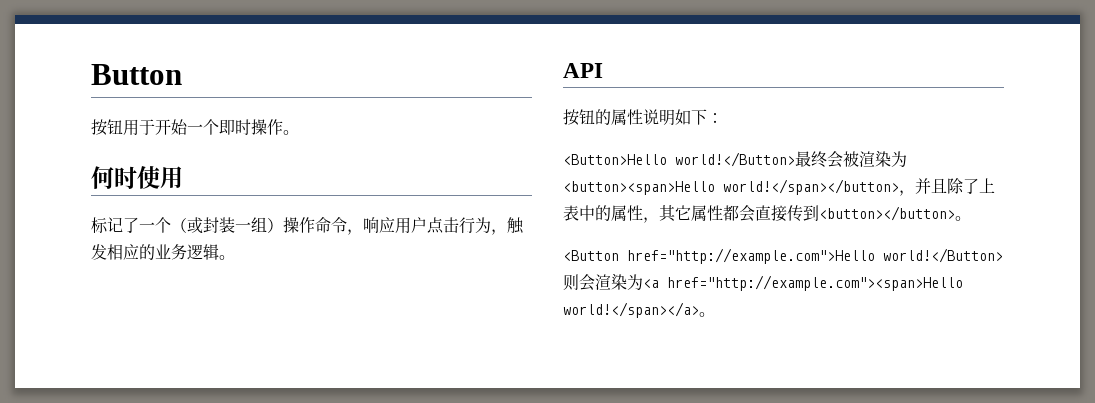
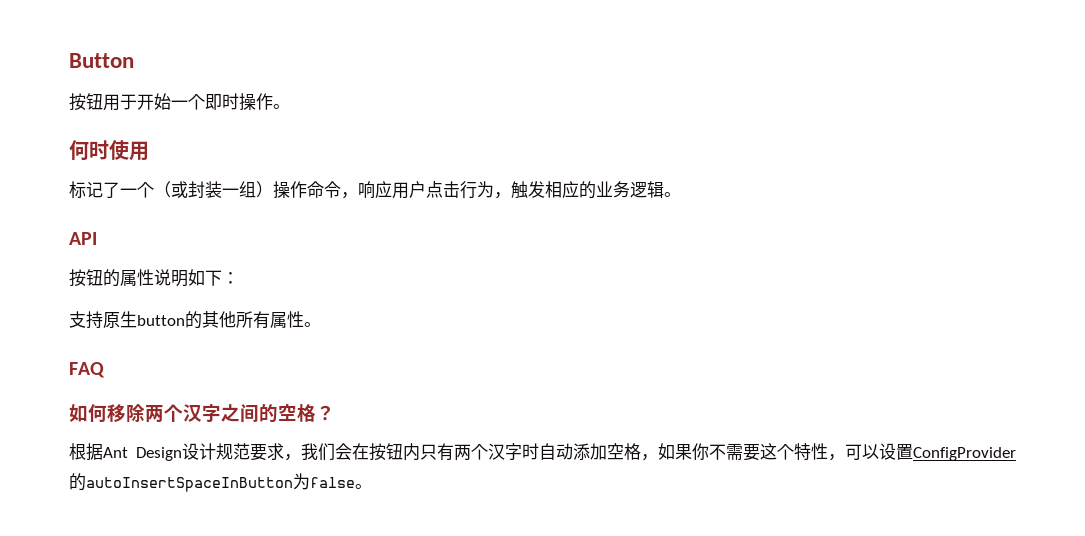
- <Button>Hello world!</Button>最终会被渲染为<button><span>Hello world!</span></button>，并且除了上表中的属性，其它属性都会直接传到<button></button>。
- <Button href="http://example.com">Hello world!</Button>则会渲染为<a href="http://example.com"><span>Hello world!</span></a>。
+ 支持原生button的其他所有属性。
+ FAQ
+ 如何移除两个汉字之间的空格？
+ 根据Ant Design设计规范要求，我们会在按钮内只有两个汉字时自动添加空格，如果你不需要这个特性，可以设置ConfigProvider的autoInsertSpaceInButton为false。

